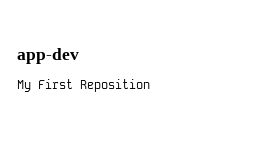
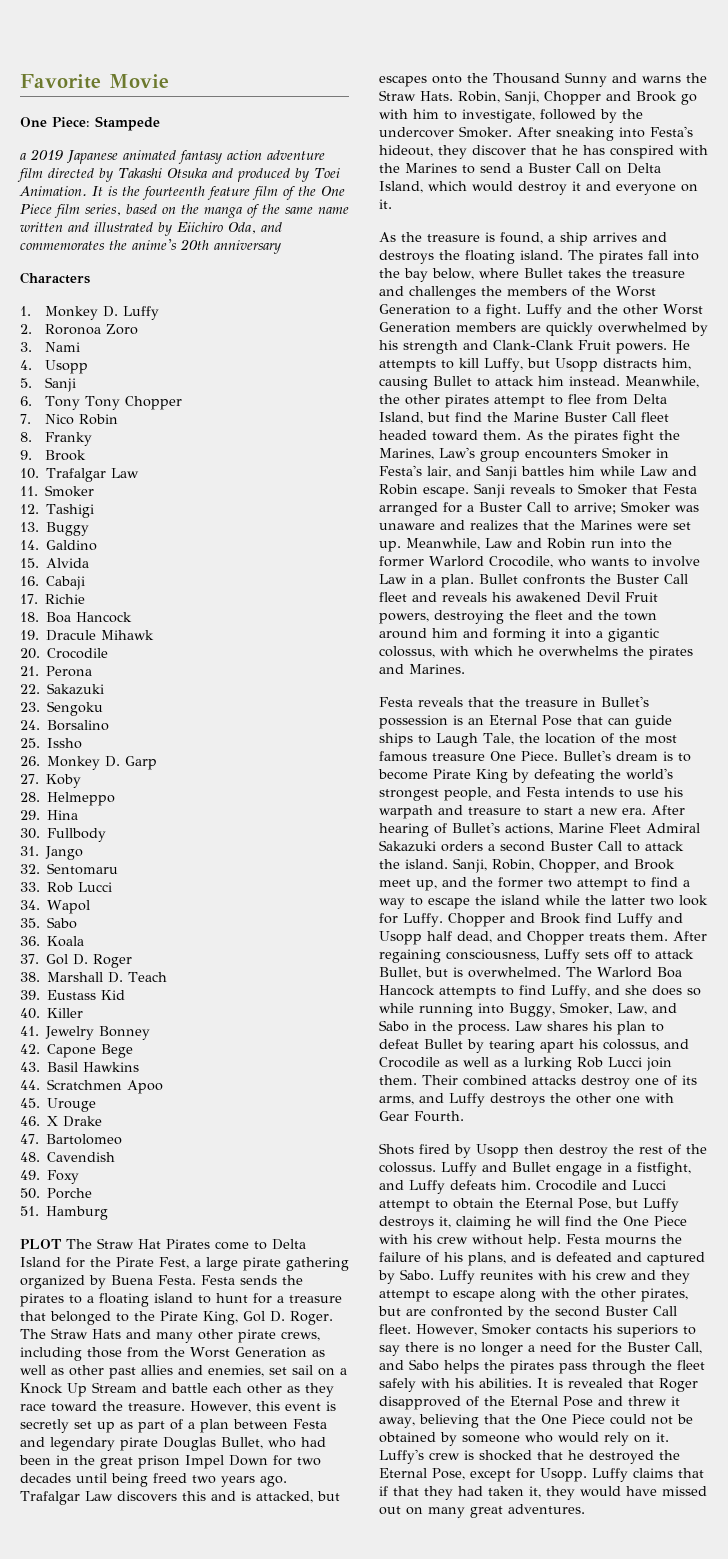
- app-dev
- My First Reposition
+ Favorite Movie
+ One Piece: Stampede
+ a 2019 Japanese animated fantasy action adventure film directed by Takashi Otsuka and produced by Toei Animation. It is the fourteenth feature film of the One Piece film series, based on the manga of the same name written and illustrated by Eiichiro Oda, and commemorates the anime's 20th anniversary
+ Characters
+ 1. Monkey D. Luffy
+ 2. Roronoa Zoro
+ 3. Nami
+ 4. Usopp
+ 5. Sanji
+ 6. Tony Tony Chopper
+ 7. Nico Robin
+ 8. Franky
+ 9. Brook
+ 10. Trafalgar Law
+ 11. Smoker
+ 12. Tashigi
+ 13. Buggy
+ 14. Galdino
+ 15. Alvida
+ 16. Cabaji
+ 17. Richie
+ 18. Boa Hancock
+ 19. Dracule Mihawk
+ 20. Crocodile
+ 21. Perona
+ 22. Sakazuki
+ 23. Sengoku
+ 24. Borsalino
+ 25. Issho
+ 26. Monkey D. Garp
+ 27. Koby
+ 28. Helmeppo
+ 29. Hina
+ 30. Fullbody
+ 31. Jango
+ 32. Sentomaru
+ 33. Rob Lucci
+ 34. Wapol
+ 35. Sabo
+ 36. Koala
+ 37. Gol D. Roger
+ 38. Marshall D. Teach
+ 39. Eustass Kid
+ 40. Killer
+ 41. Jewelry Bonney
+ 42. Capone Bege
+ 43. Basil Hawkins
+ 44. Scratchmen Apoo
+ 45. Urouge
+ 46. X Drake
+ 47. Bartolomeo
+ 48. Cavendish
+ 49. Foxy
+ 50. Porche
+ 51. Hamburg
+ PLOT The Straw Hat Pirates come to Delta Island for the Pirate Fest, a large pirate gathering organized by Buena Festa. Festa sends the pirates to a floating island to hunt for a treasure that belonged to the Pirate King, Gol D. Roger. The Straw Hats and many other pirate crews, including those from the Worst Generation as well as other past allies and enemies, set sail on a Knock Up Stream and battle each other as they race toward the treasure. However, this event is secretly set up as part of a plan between Festa and legendary pirate Douglas Bullet, who had been in the great prison Impel Down for two decades until being freed two years ago. Trafalgar Law discovers this and is attacked, but escapes onto the Thousand Sunny and warns the Straw Hats. Robin, Sanji, Chopper and Brook go with him to investigate, followed by the undercover Smoker. After sneaking into Festa's hideout, they discover that he has conspired with the Marines to send a Buster Call on Delta Island, which would destroy it and everyone on it.
+ As the treasure is found, a ship arrives and destroys the floating island. The pirates fall into the bay below, where Bullet takes the treasure and challenges the members of the Worst Generation to a fight. Luffy and the other Worst Generation members are quickly overwhelmed by his strength and Clank-Clank Fruit powers. He attempts to kill Luffy, but Usopp distracts him, causing Bullet to attack him instead. Meanwhile, the other pirates attempt to flee from Delta Island, but find the Marine Buster Call fleet headed toward them. As the pirates fight the Marines, Law's group encounters Smoker in Festa's lair, and Sanji battles him while Law and Robin escape. Sanji reveals to Smoker that Festa arranged for a Buster Call to arrive; Smoker was unaware and realizes that the Marines were set up. Meanwhile, Law and Robin run into the former Warlord Crocodile, who wants to involve Law in a plan. Bullet confronts the Buster Call fleet and reveals his awakened Devil Fruit powers, destroying the fleet and the town around him and forming it into a gigantic colossus, with which he overwhelms the pirates and Marines.
+ Festa reveals that the treasure in Bullet's possession is an Eternal Pose that can guide ships to Laugh Tale, the location of the most famous treasure One Piece. Bullet's dream is to become Pirate King by defeating the world's strongest people, and Festa intends to use his warpath and treasure to start a new era. After hearing of Bullet's actions, Marine Fleet Admiral Sakazuki orders a second Buster Call to attack the island. Sanji, Robin, Chopper, and Brook meet up, and the former two attempt to find a way to escape the island while the latter two look for Luffy. Chopper and Brook find Luffy and Usopp half dead, and Chopper treats them. After regaining consciousness, Luffy sets off to attack Bullet, but is overwhelmed. The Warlord Boa Hancock attempts to find Luffy, and she does so while running into Buggy, Smoker, Law, and Sabo in the process. Law shares his plan to defeat Bullet by tearing apart his colossus, and Crocodile as well as a lurking Rob Lucci join them. Their combined attacks destroy one of its arms, and Luffy destroys the other one with Gear Fourth.
+ Shots fired by Usopp then destroy the rest of the colossus. Luffy and Bullet engage in a fistfight, and Luffy defeats him. Crocodile and Lucci attempt to obtain the Eternal Pose, but Luffy destroys it, claiming he will find the One Piece with his crew without help. Festa mourns the failure of his plans, and is defeated and captured by Sabo. Luffy reunites with his crew and they attempt to escape along with the other pirates, but are confronted by the second Buster Call fleet. However, Smoker contacts his superiors to say there is no longer a need for the Buster Call, and Sabo helps the pirates pass through the fleet safely with his abilities. It is revealed that Roger disapproved of the Eternal Pose and threw it away, believing that the One Piece could not be obtained by someone who would rely on it. Luffy's crew is shocked that he destroyed the Eternal Pose, except for Usopp. Luffy claims that if that they had taken it, they would have missed out on many great adventures.

